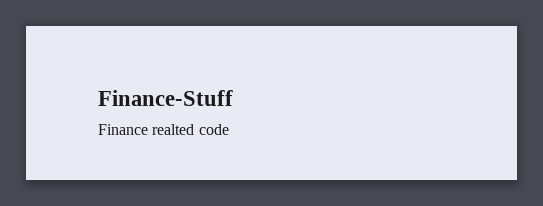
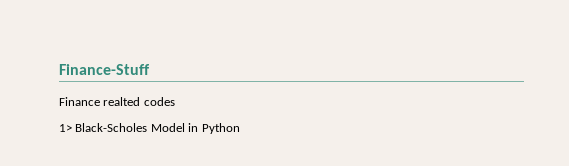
- Finance realted code
+ Finance realted codes
+ 1> Black-Scholes Model in Python

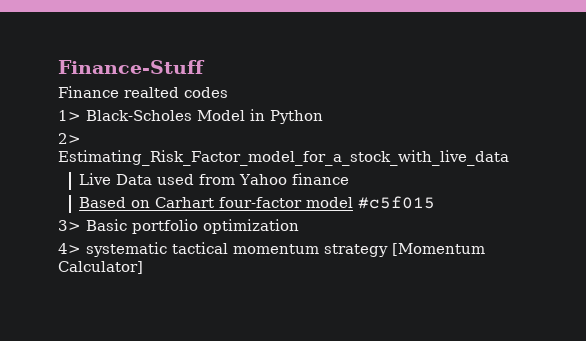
+ 2> Estimating_Risk_Factor_model_for_a_stock_with_live_data
+ Live Data used from Yahoo finance
+ Based on Carhart four-factor model #c5f015
+ 3> Basic portfolio optimization
+ 4> systematic tactical momentum strategy [Momentum Calculator]

